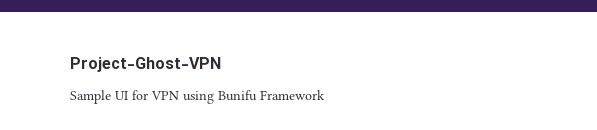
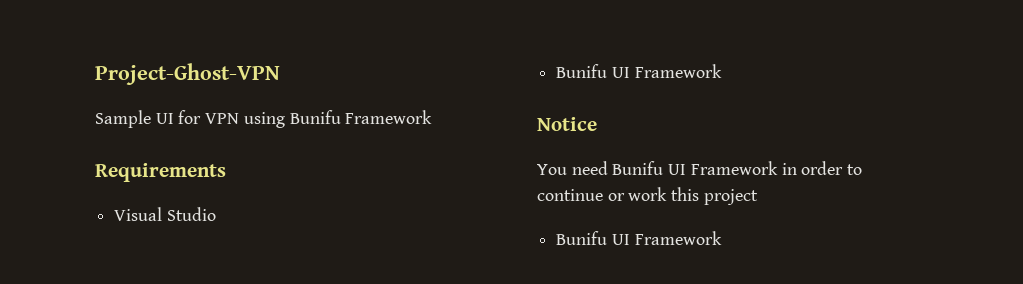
+ Requirements
+ Visual Studio
+ Bunifu UI Framework
+ Notice
+ You need Bunifu UI Framework in order to continue or work this project
+ Bunifu UI Framework

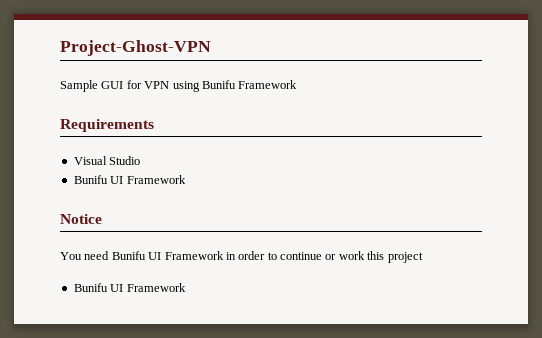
- Sample UI for VPN using Bunifu Framework
+ Sample GUI for VPN using Bunifu Framework

